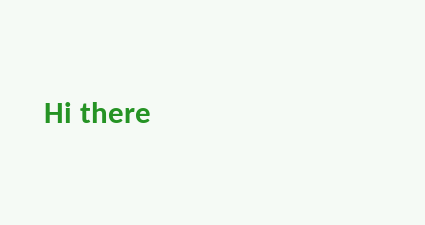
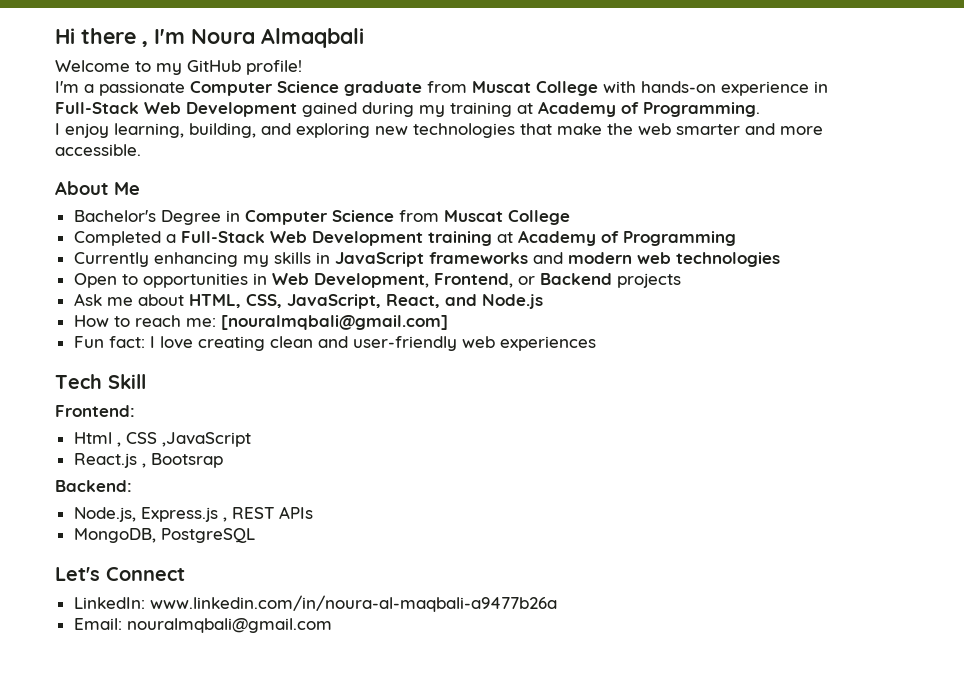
- Hi there
+ Hi there , I'm Noura Almaqbali
+ Welcome to my GitHub profile!
+ I'm a passionate Computer Science graduate from Muscat College with hands-on experience in Full-Stack Web Development gained during my training at Academy of Programming.
+ I enjoy learning, building, and exploring new technologies that make the web smarter and more accessible.
+ About Me
+ Bachelor's Degree in Computer Science from Muscat College
+ Completed a Full-Stack Web Development training at Academy of Programming
+ Currently enhancing my skills in JavaScript frameworks and modern web technologies
+ Open to opportunities in Web Development, Frontend, or Backend projects
+ Ask me about HTML, CSS, JavaScript, React, and Node.js
+ How to reach me: [nouralmqbali@gmail.com]
+ Fun fact: I love creating clean and user-friendly web experiences
+ Tech Skill
+ Frontend:
+ Html , CSS ,JavaScript
+ React.js , Bootsrap
+ Backend:
+ Node.js, Express.js , REST APIs
+ MongoDB, PostgreSQL
+ Let's Connect
+ LinkedIn: www.linkedin.com/in/noura-al-maqbali-a9477b26a
+ Email: nouralmqbali@gmail.com

